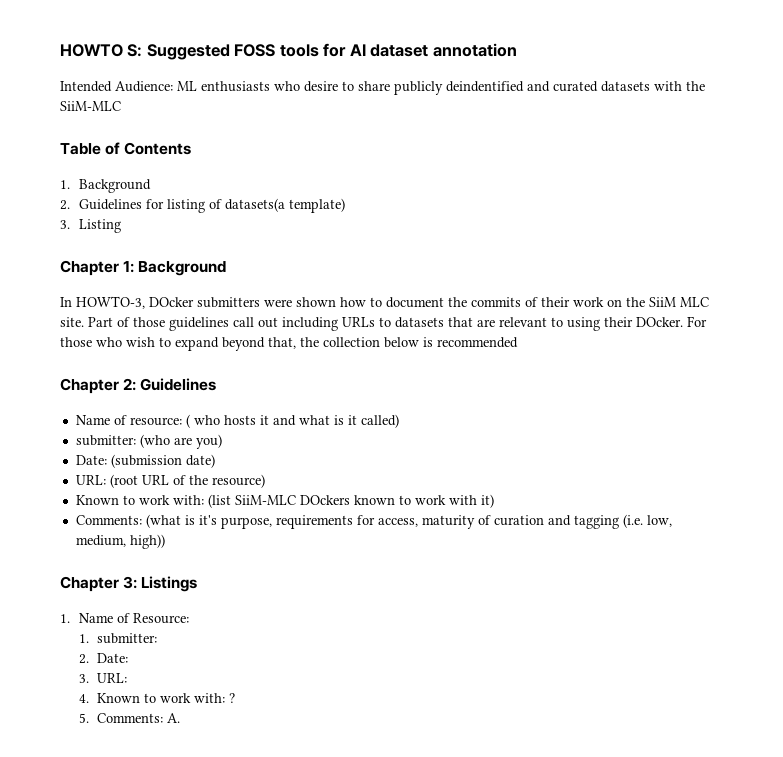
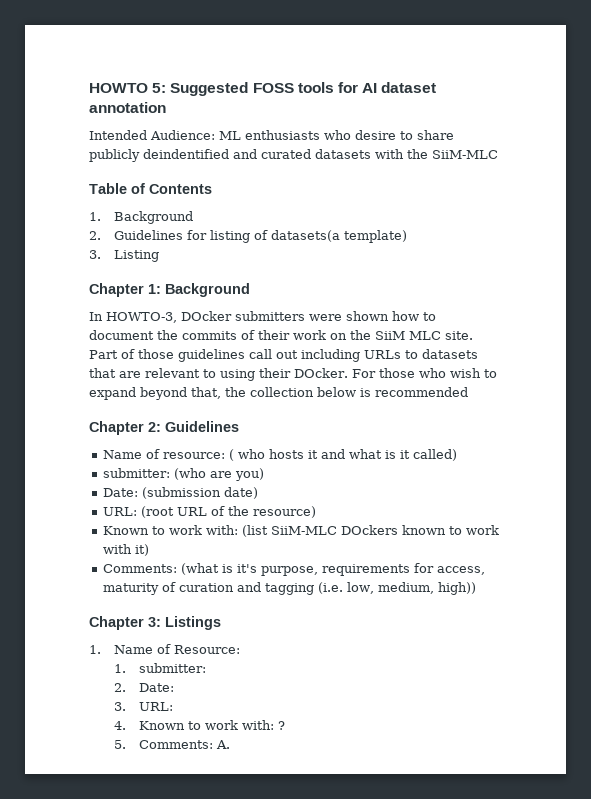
- HOWTO S: Suggested FOSS tools for AI dataset annotation
+ HOWTO 5: Suggested FOSS tools for AI dataset annotation

